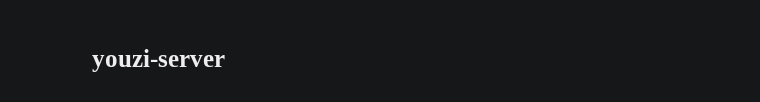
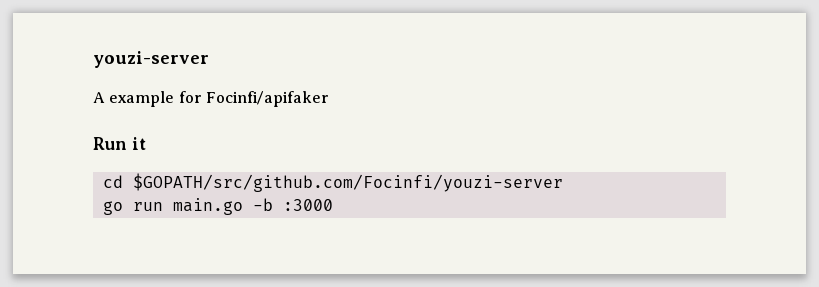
+ A example for Focinfi/apifaker
+ Run it
+ cd $GOPATH/src/github.com/Focinfi/youzi-server
+ go run main.go -b :3000

